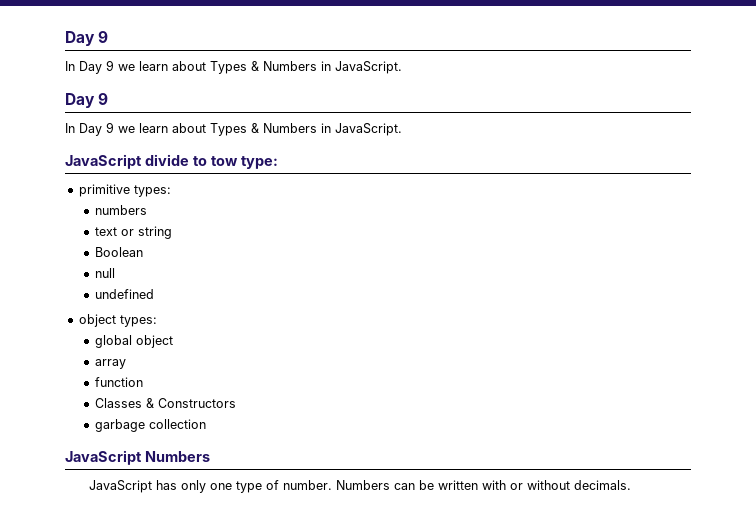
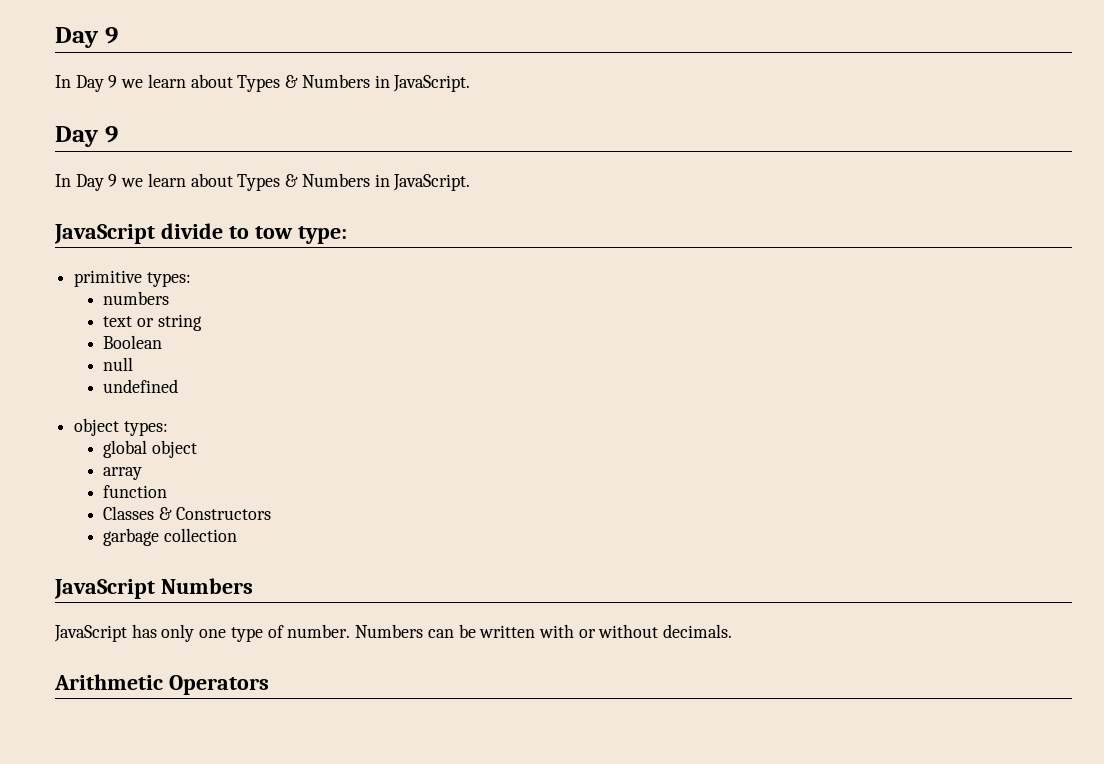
+ Arithmetic Operators

